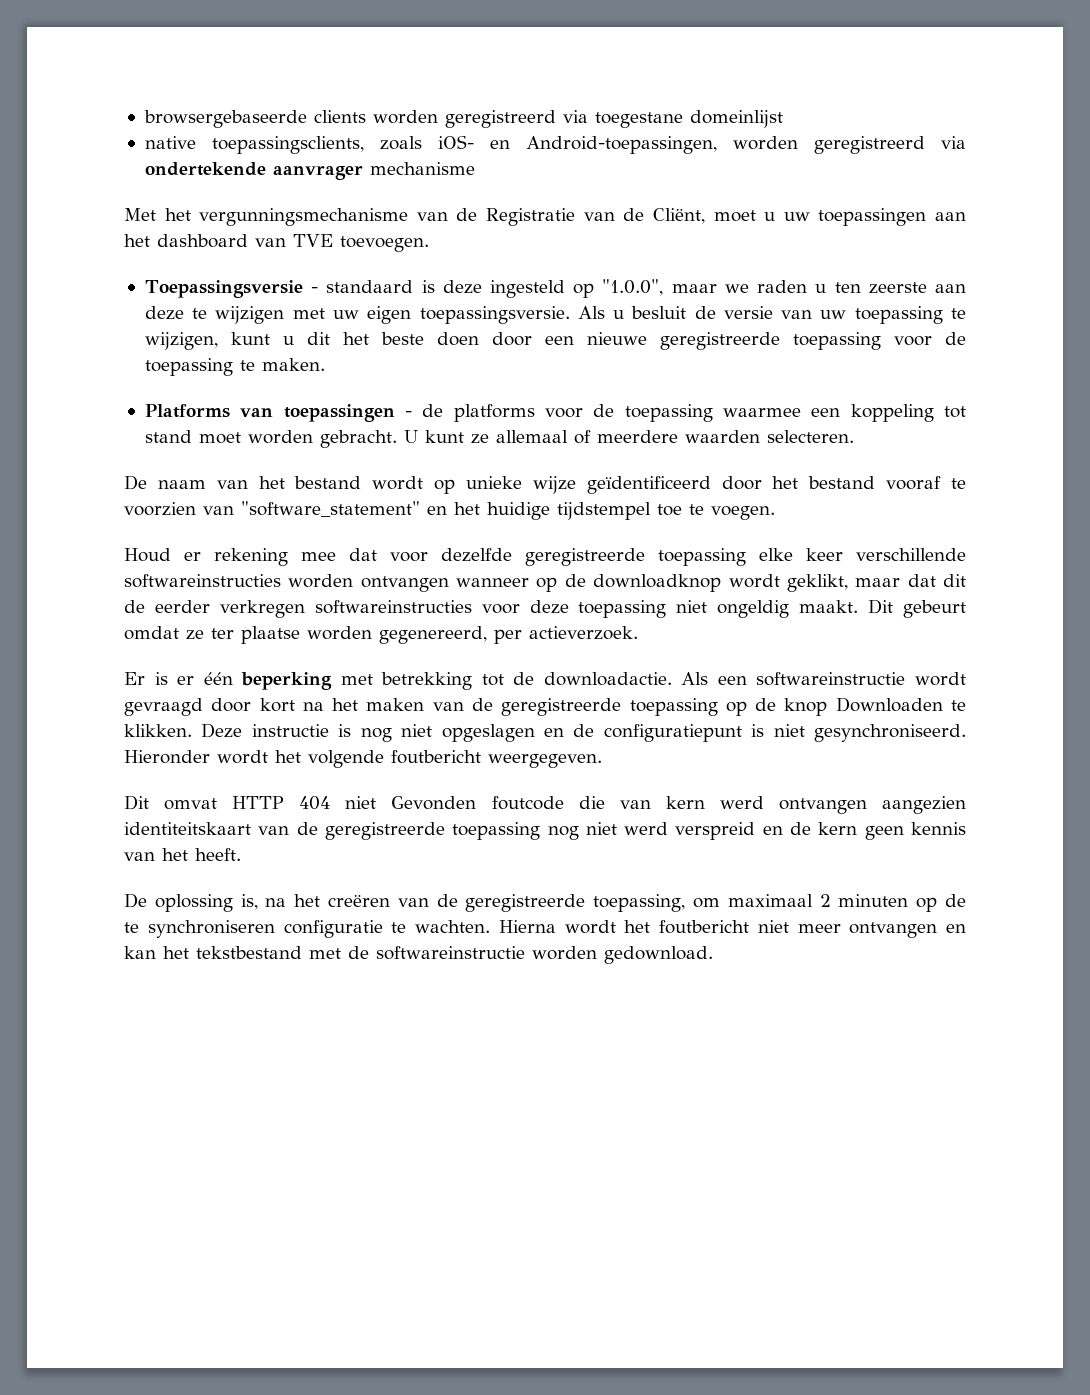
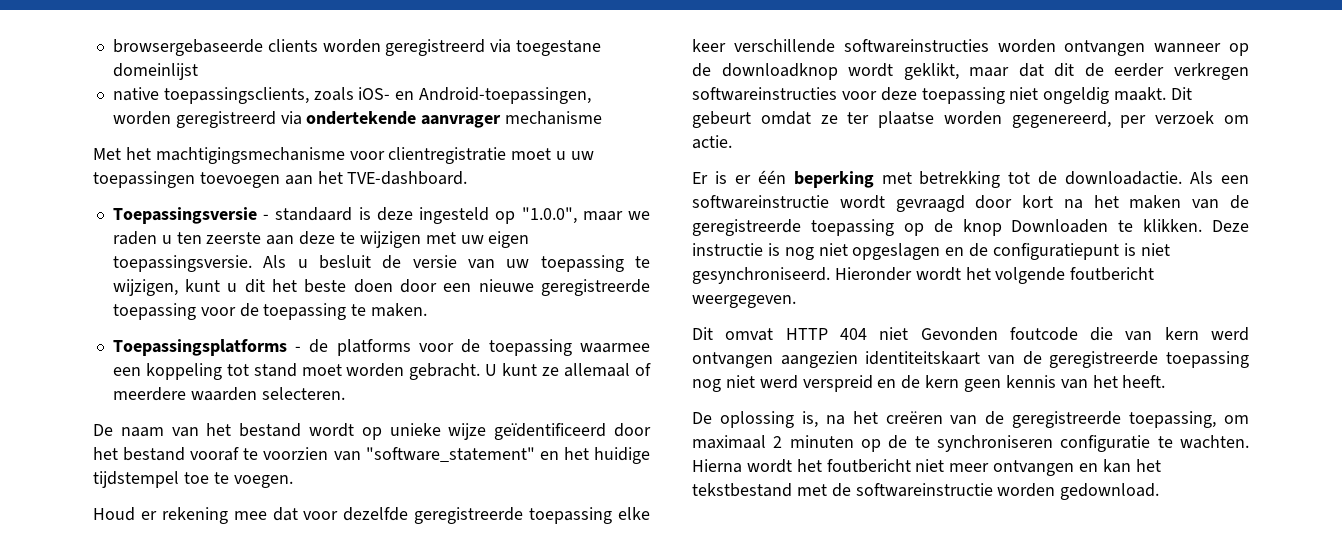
- Met het vergunningsmechanisme van de Registratie van de Cliënt, moet u uw toepassingen aan het dashboard van TVE toevoegen.
+ Met het machtigingsmechanisme voor clientregistratie moet u uw toepassingen toevoegen aan het TVE-dashboard.
- Platforms van toepassingen - de platforms voor de toepassing waarmee een koppeling tot stand moet worden gebracht.
+ Toepassingsplatforms - de platforms voor de toepassing waarmee een koppeling tot stand moet worden gebracht.
- Dit gebeurt omdat ze ter plaatse worden gegenereerd, per actieverzoek.
+ Dit gebeurt omdat ze ter plaatse worden gegenereerd, per verzoek om actie.

